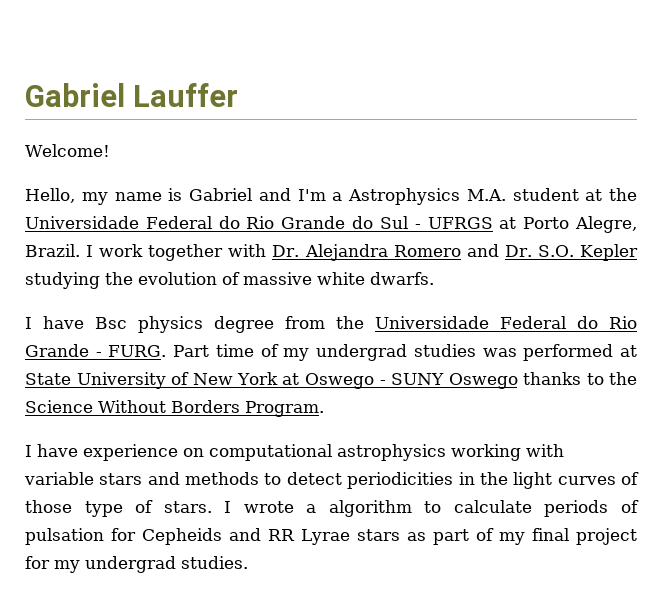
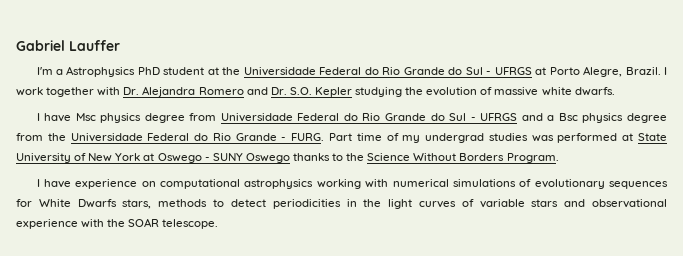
- Welcome!
- Hello, my name is Gabriel and I'm a Astrophysics M.A. student at the Universidade Federal do Rio Grande do Sul - UFRGS at Porto Alegre, Brazil.
+ I'm a Astrophysics PhD student at the Universidade Federal do Rio Grande do Sul - UFRGS at Porto Alegre, Brazil.
- I have Bsc physics degree from the Universidade Federal do Rio Grande - FURG.
+ I have Msc physics degree from Universidade Federal do Rio Grande do Sul - UFRGS and a Bsc physics degree from the Universidade Federal do Rio Grande - FURG.
- I have experience on computational astrophysics working with variable stars and methods to detect periodicities in the light curves of those type of stars. I wrote a algorithm to calculate periods of pulsation for Cepheids and RR Lyrae stars as part of my final project for my undergrad studies.
+ I have experience on computational astrophysics working with numerical simulations of evolutionary sequences for White Dwarfs stars, methods to detect periodicities in the light curves of variable stars and observational experience with the SOAR telescope.

